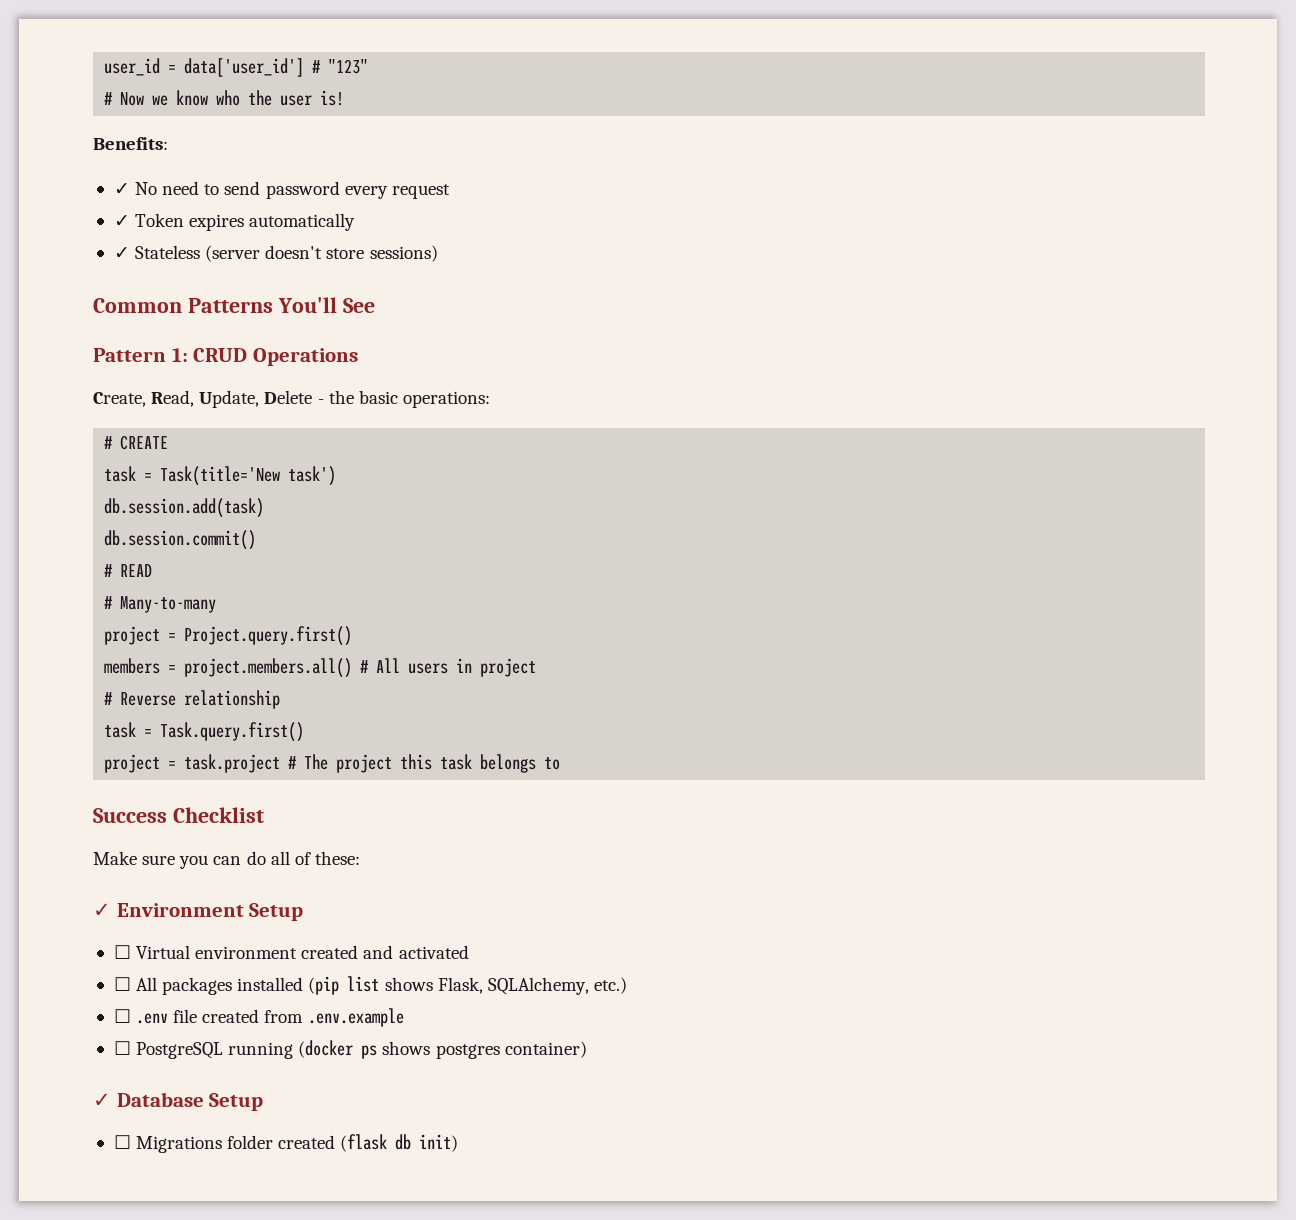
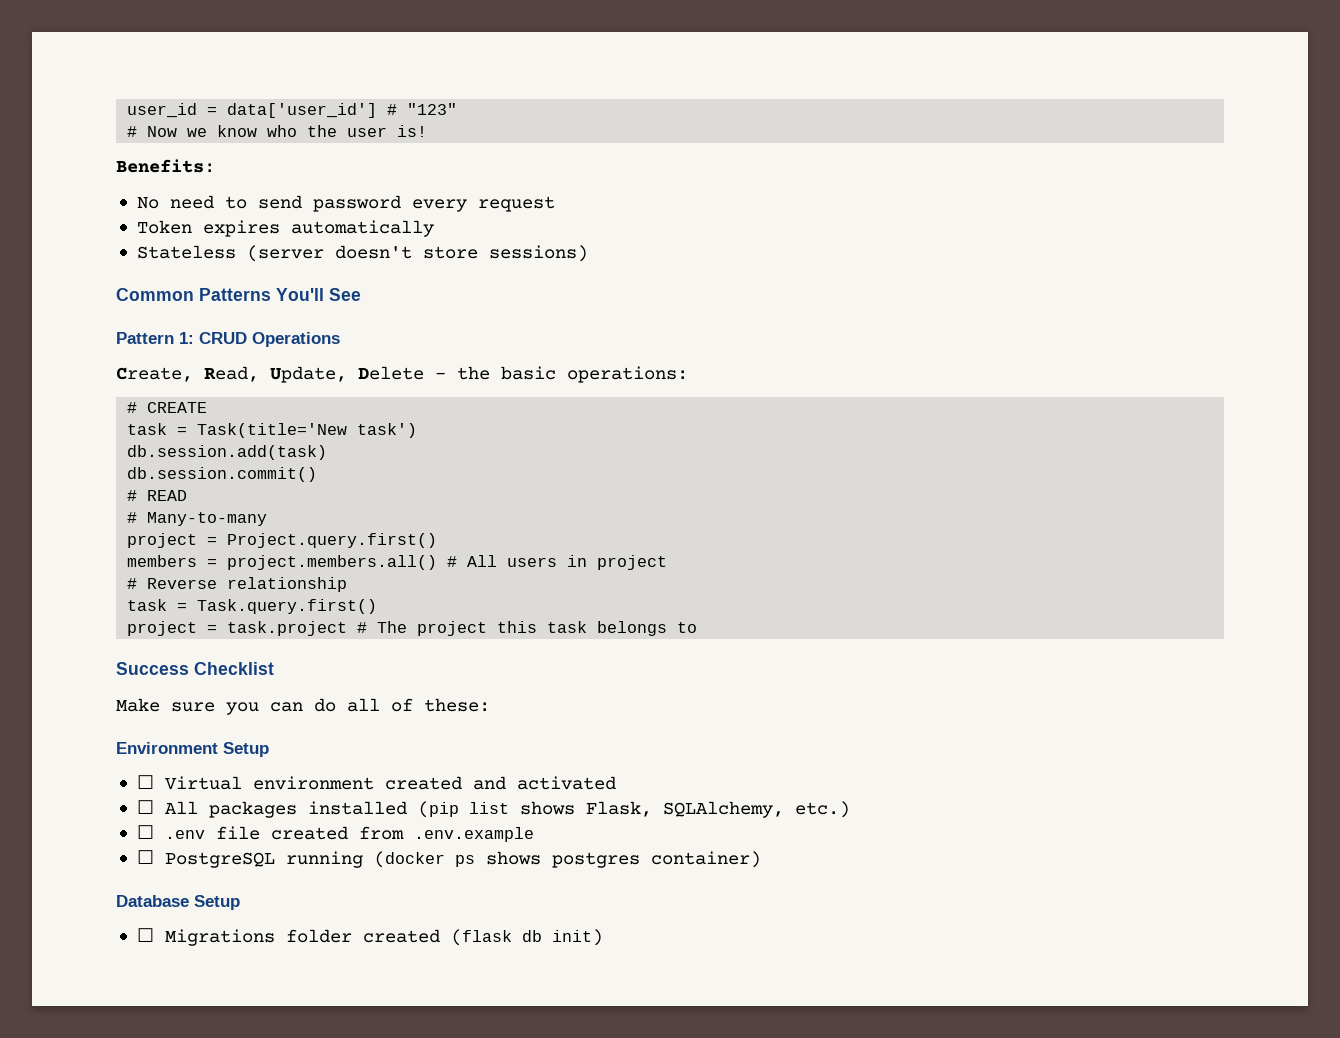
- ✓ No need to send password every request
+ No need to send password every request
- ✓ Token expires automatically
+ Token expires automatically
- ✓ Stateless (server doesn't store sessions)
+ Stateless (server doesn't store sessions)
- ✓ Environment Setup
+ Environment Setup
- ✓ Database Setup
+ Database Setup

